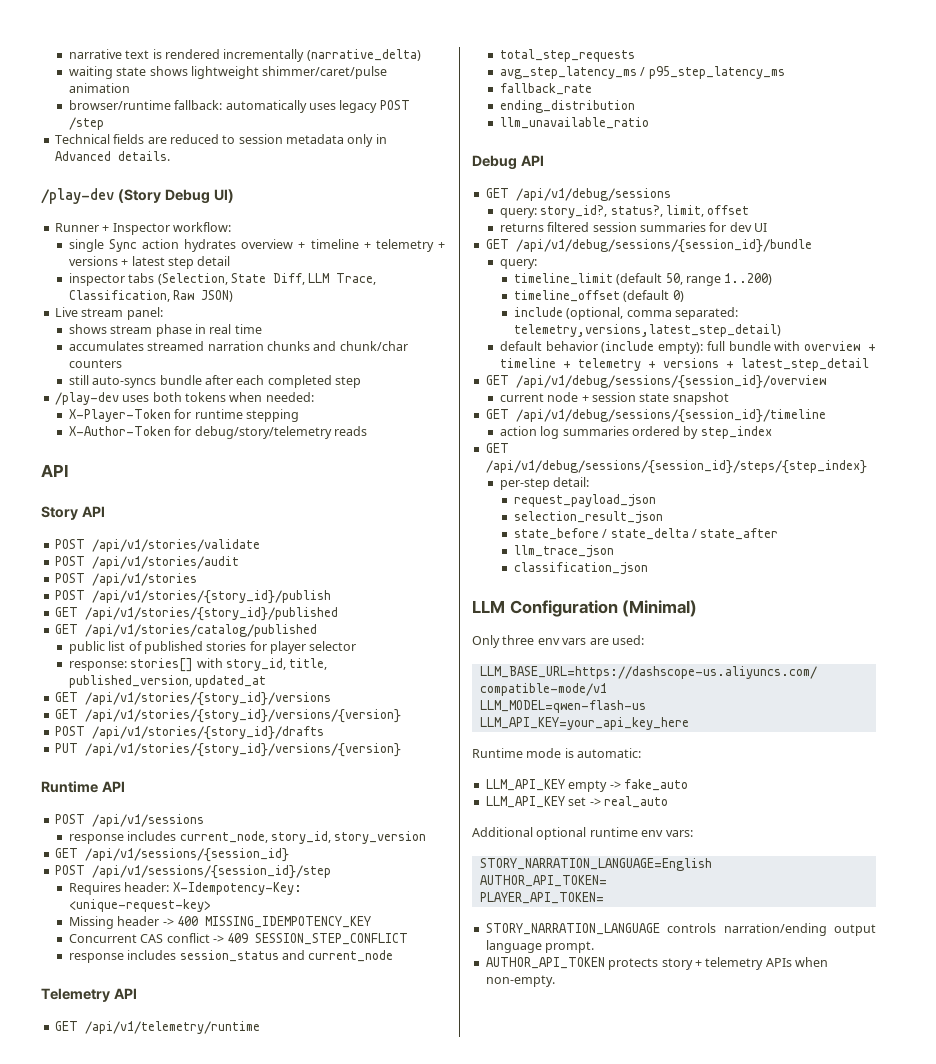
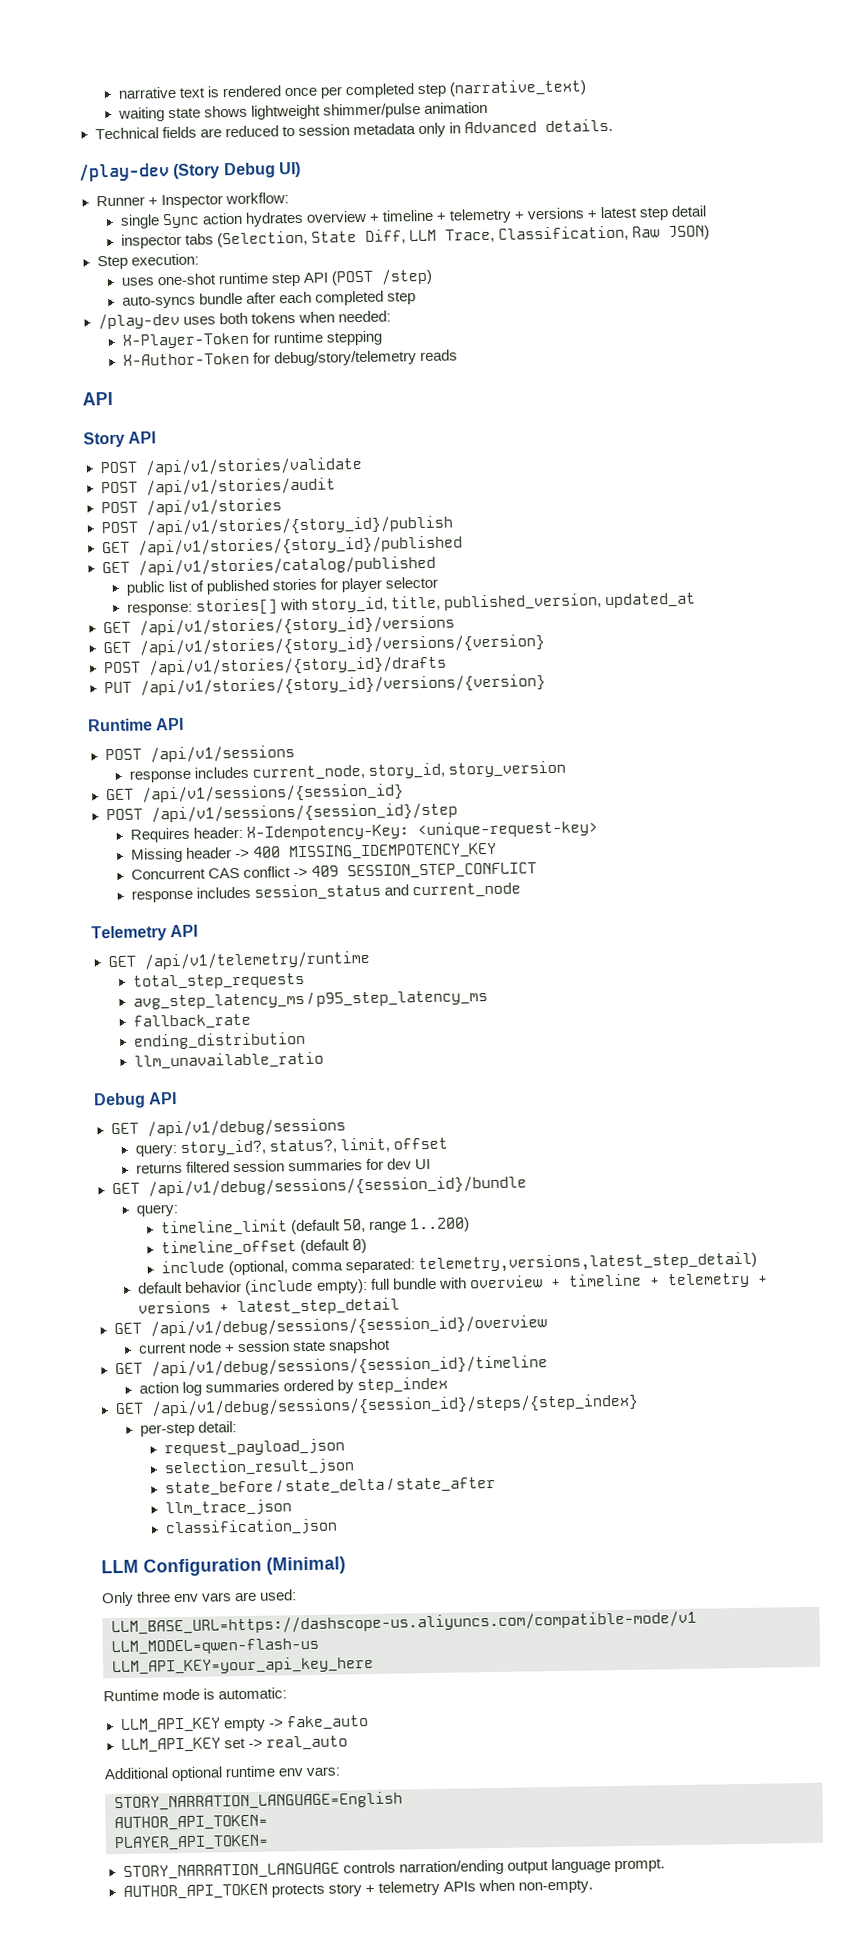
- narrative text is rendered incrementally (narrative_delta)
+ narrative text is rendered once per completed step (narrative_text)
- waiting state shows lightweight shimmer/caret/pulse animation
+ waiting state shows lightweight shimmer/pulse animation
- browser/runtime fallback: automatically uses legacy POST /step
- Live stream panel:
- shows stream phase in real time
- accumulates streamed narration chunks and chunk/char counters
- still auto-syncs bundle after each completed step
+ Step execution:
+ uses one-shot runtime step API (POST /step)
+ auto-syncs bundle after each completed step

